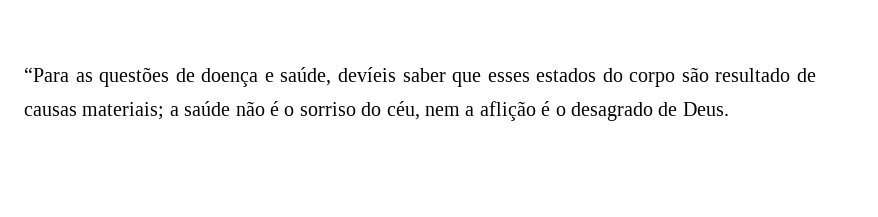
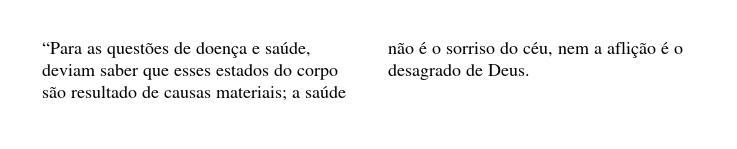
- “Para as questões de doença e saúde, devíeis saber que esses estados do corpo são resultado de causas materiais; a saúde não é o sorriso do céu, nem a aflição é o desagrado de Deus.
+ “Para as questões de doença e saúde, deviam saber que esses estados do corpo são resultado de causas materiais; a saúde não é o sorriso do céu, nem a aflição é o desagrado de Deus.

